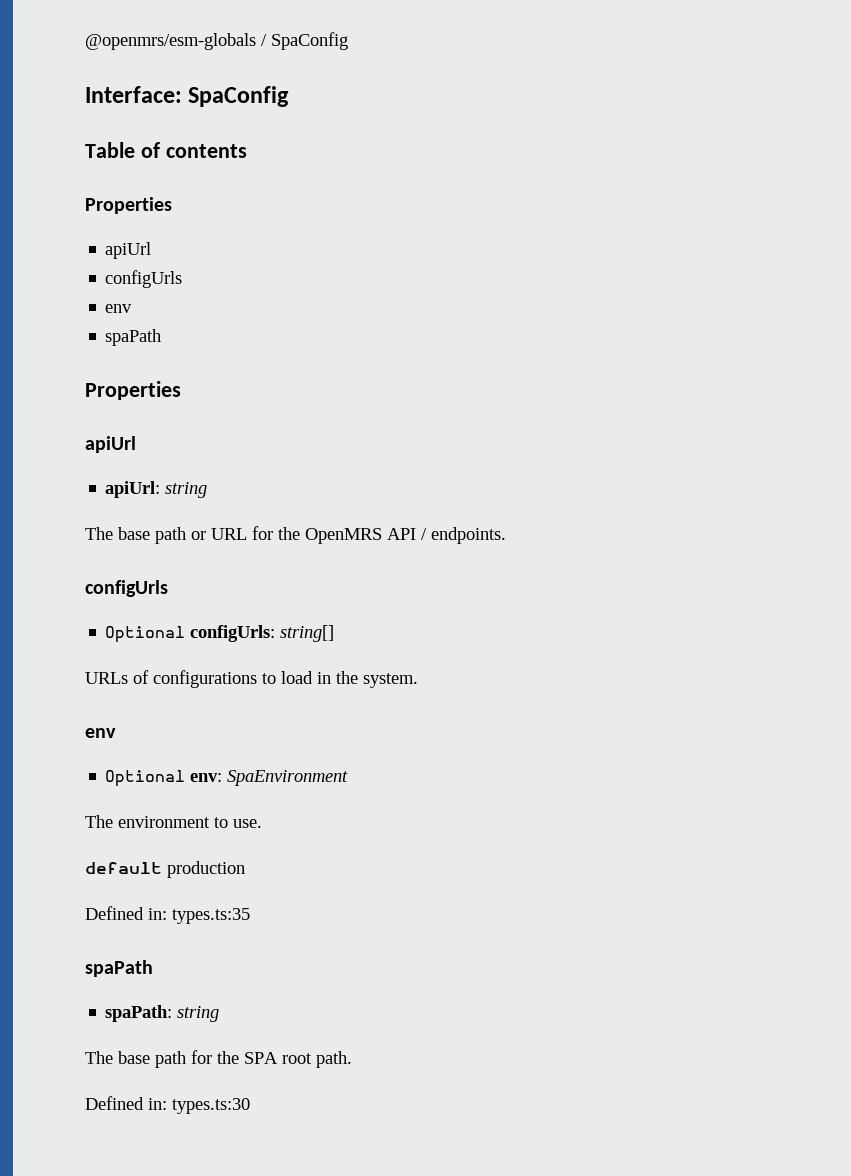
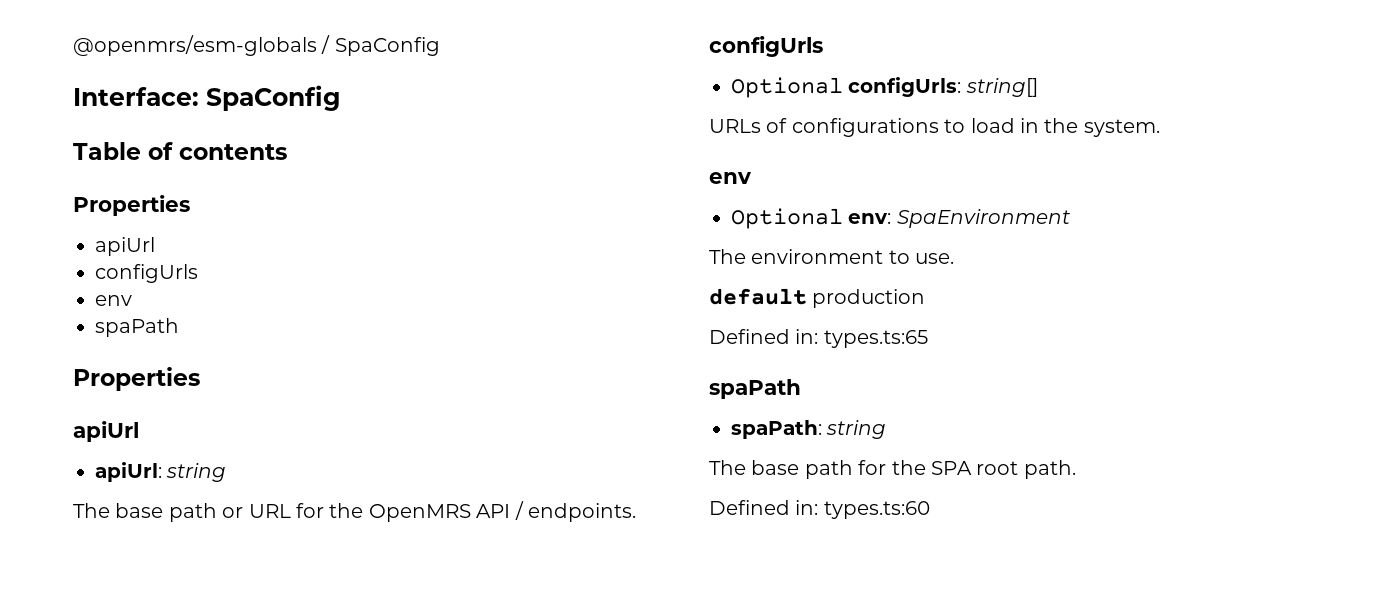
- Defined in: types.ts:35
+ Defined in: types.ts:65
- Defined in: types.ts:30
+ Defined in: types.ts:60

